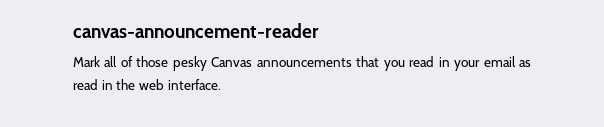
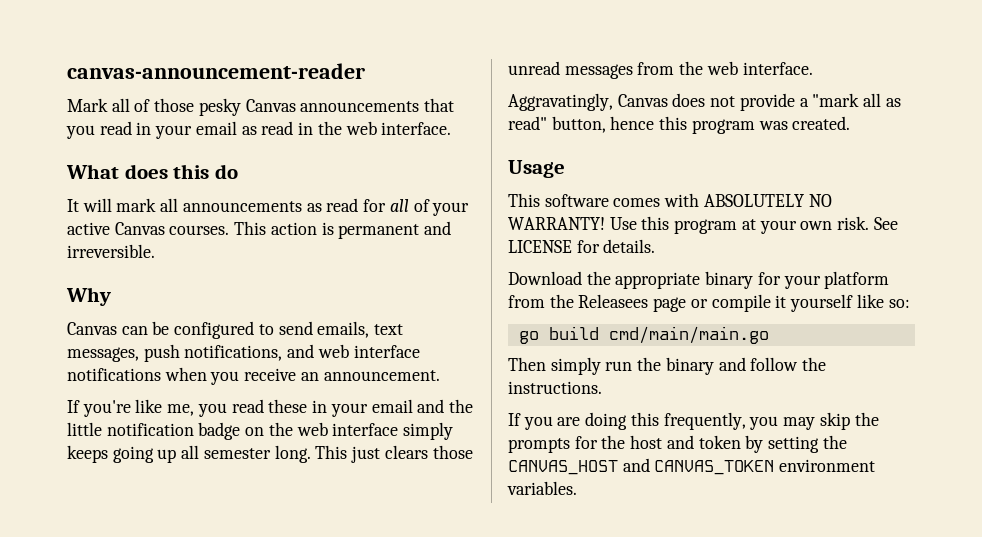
+ What does this do
+ It will mark all announcements as read for all of your active Canvas courses. This action is permanent and irreversible.
+ Why
+ Canvas can be configured to send emails, text messages, push notifications, and web interface notifications when you receive an announcement.
+ If you're like me, you read these in your email and the little notification badge on the web interface simply keeps going up all semester long. This just clears those unread messages from the web interface.
+ Aggravatingly, Canvas does not provide a "mark all as read" button, hence this program was created.
+ Usage
+ This software comes with ABSOLUTELY NO WARRANTY! Use this program at your own risk. See LICENSE for details.
+ Download the appropriate binary for your platform from the Releasees page or compile it yourself like so:
+ go build cmd/main/main.go
+ Then simply run the binary and follow the instructions.
+ If you are doing this frequently, you may skip the prompts for the host and token by setting the CANVAS_HOST and CANVAS_TOKEN environment variables.

